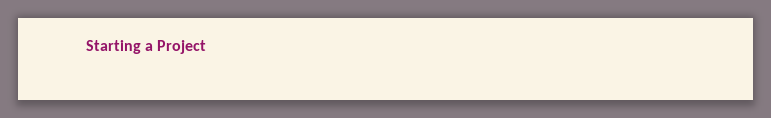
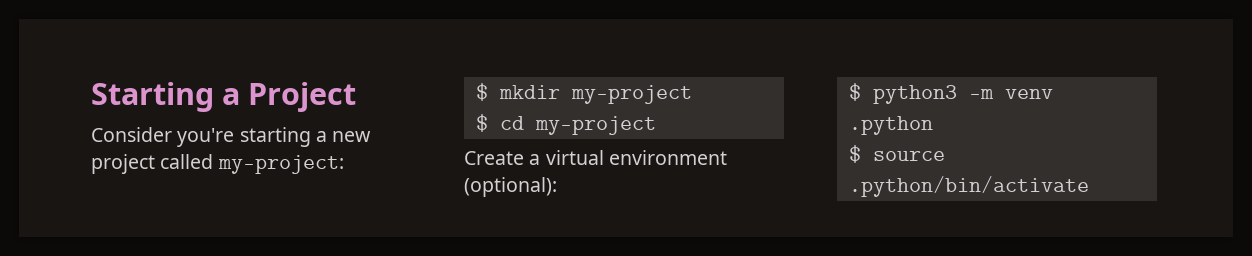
+ Consider you're starting a new project called my-project:
+ $ mkdir my-project
+ $ cd my-project
+ Create a virtual environment (optional):
+ $ python3 -m venv .python
+ $ source .python/bin/activate

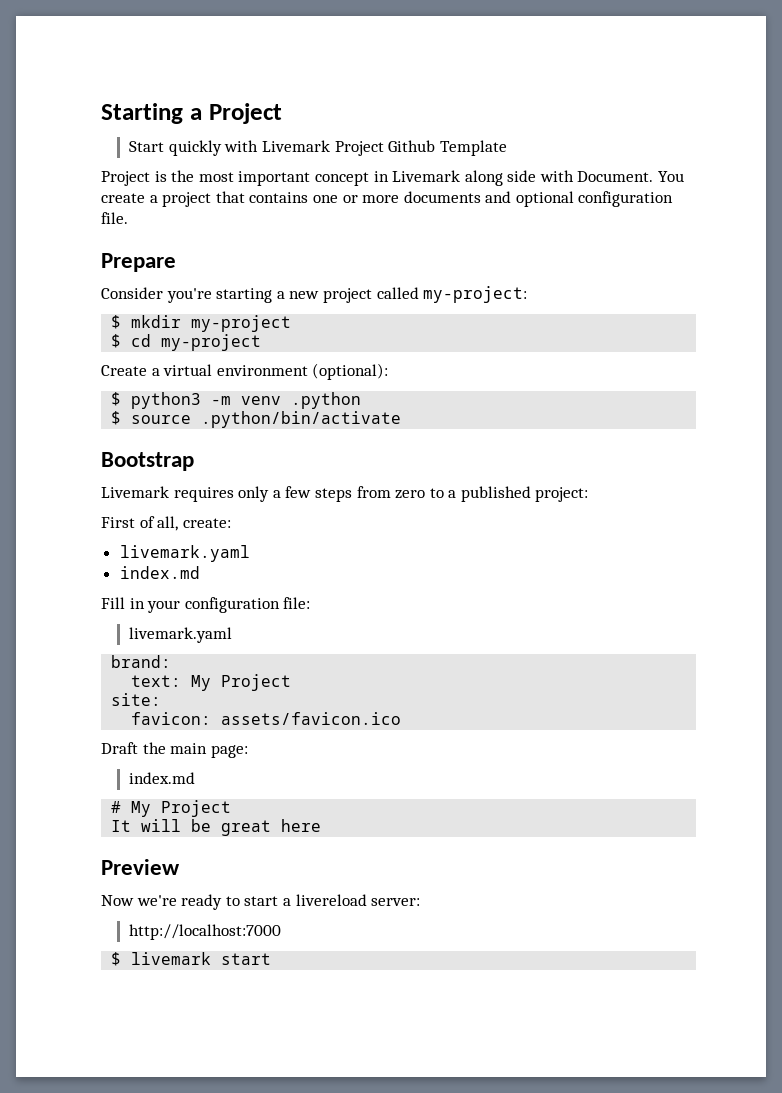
+ Start quickly with Livemark Project Github Template
+ Project is the most important concept in Livemark along side with Document. You create a project that contains one or more documents and optional configuration file.
+ Prepare
+ Bootstrap
+ Livemark requires only a few steps from zero to a published project:
+ First of all, create:
+ livemark.yaml
+ index.md
+ Fill in your configuration file:
+ livemark.yaml
+ brand:
+ text: My Project
+ site:
+ favicon: assets/favicon.ico
+ Draft the main page:
+ index.md
+ # My Project
+ It will be great here
+ Preview
+ Now we're ready to start a livereload server:
+ http://localhost:7000
+ $ livemark start

